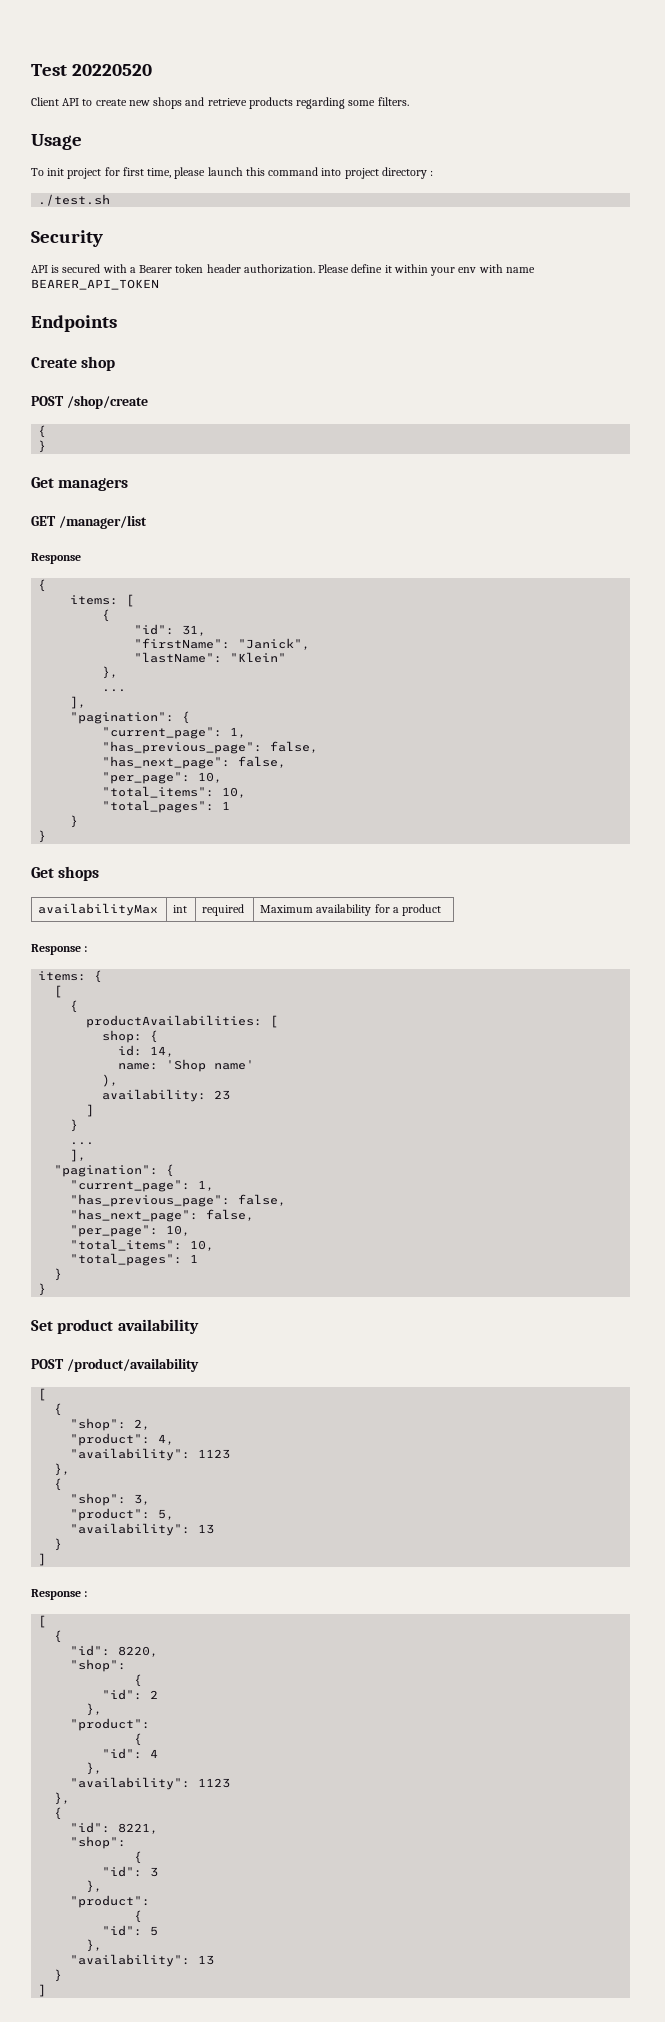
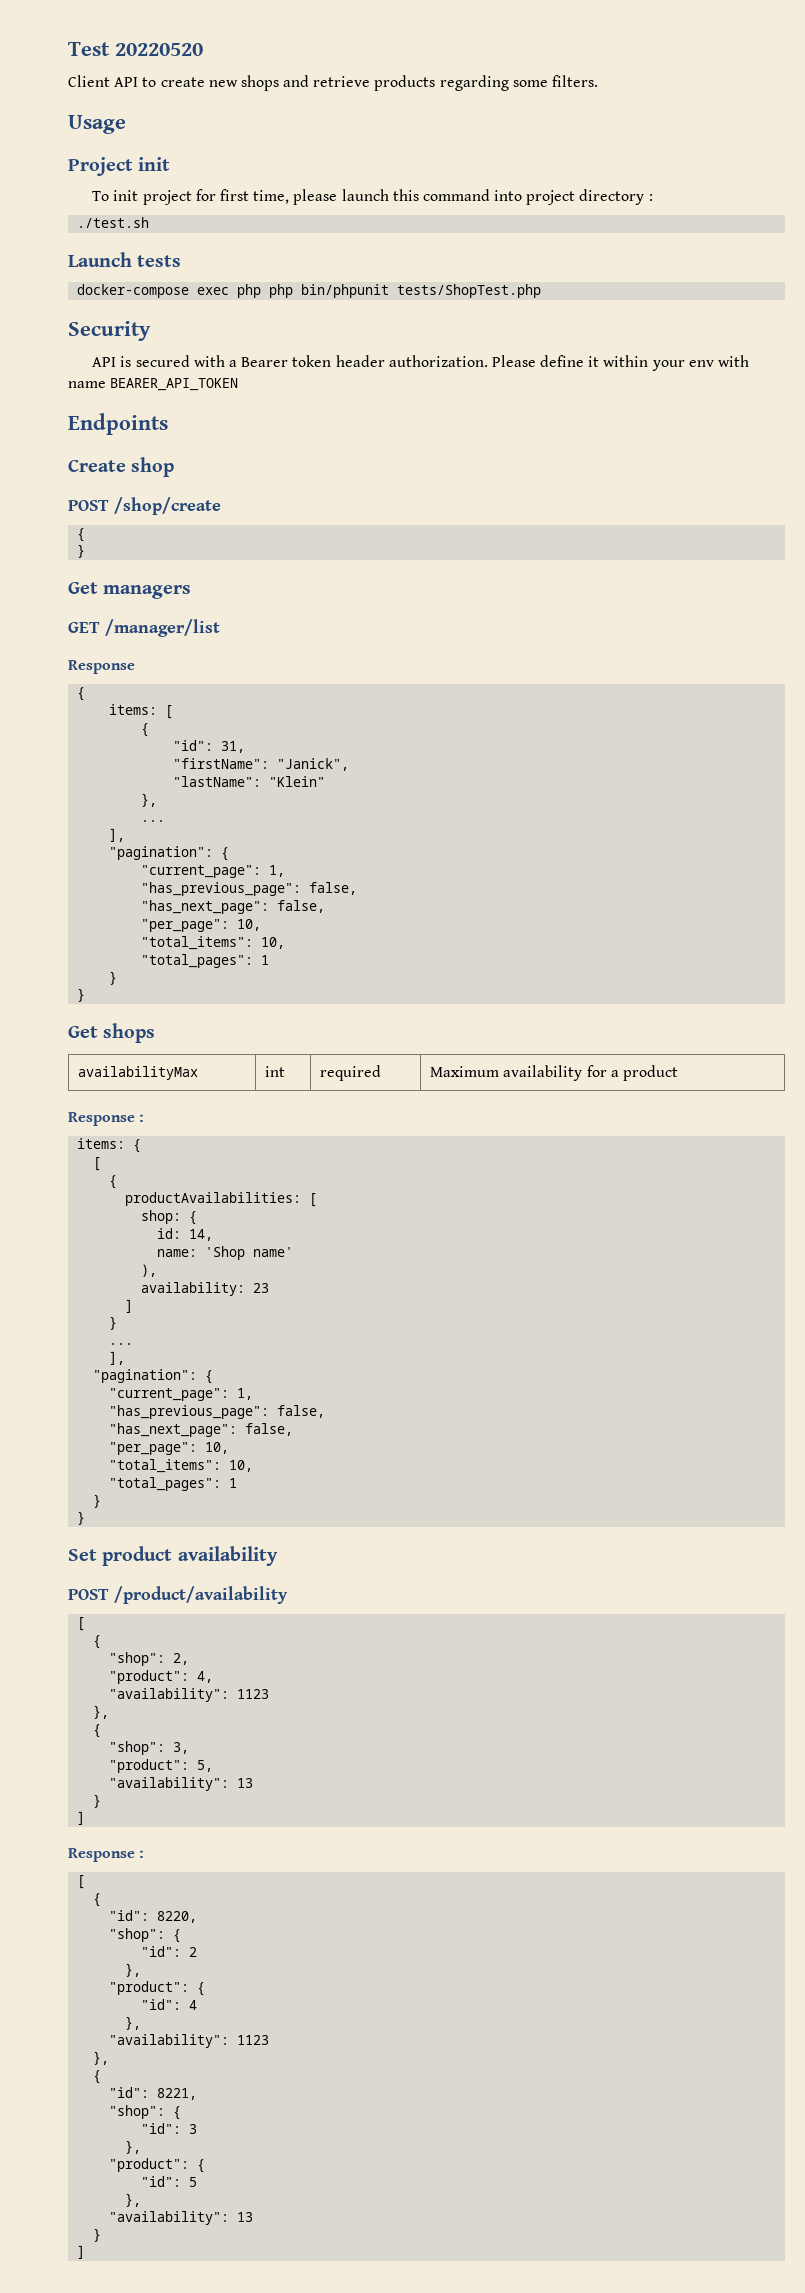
+ Project init
+ Launch tests
+ docker-compose exec php php bin/phpunit tests/ShopTest.php
  "id": 8220,
- "shop":
- {
+ "shop": {
  "id": 2
  },
- "product":
- {
+ "product": {
  "id": 8221,
- "shop":
- {
+ "shop": {
  "id": 3
  },
- "product":
- {
+ "product": {

